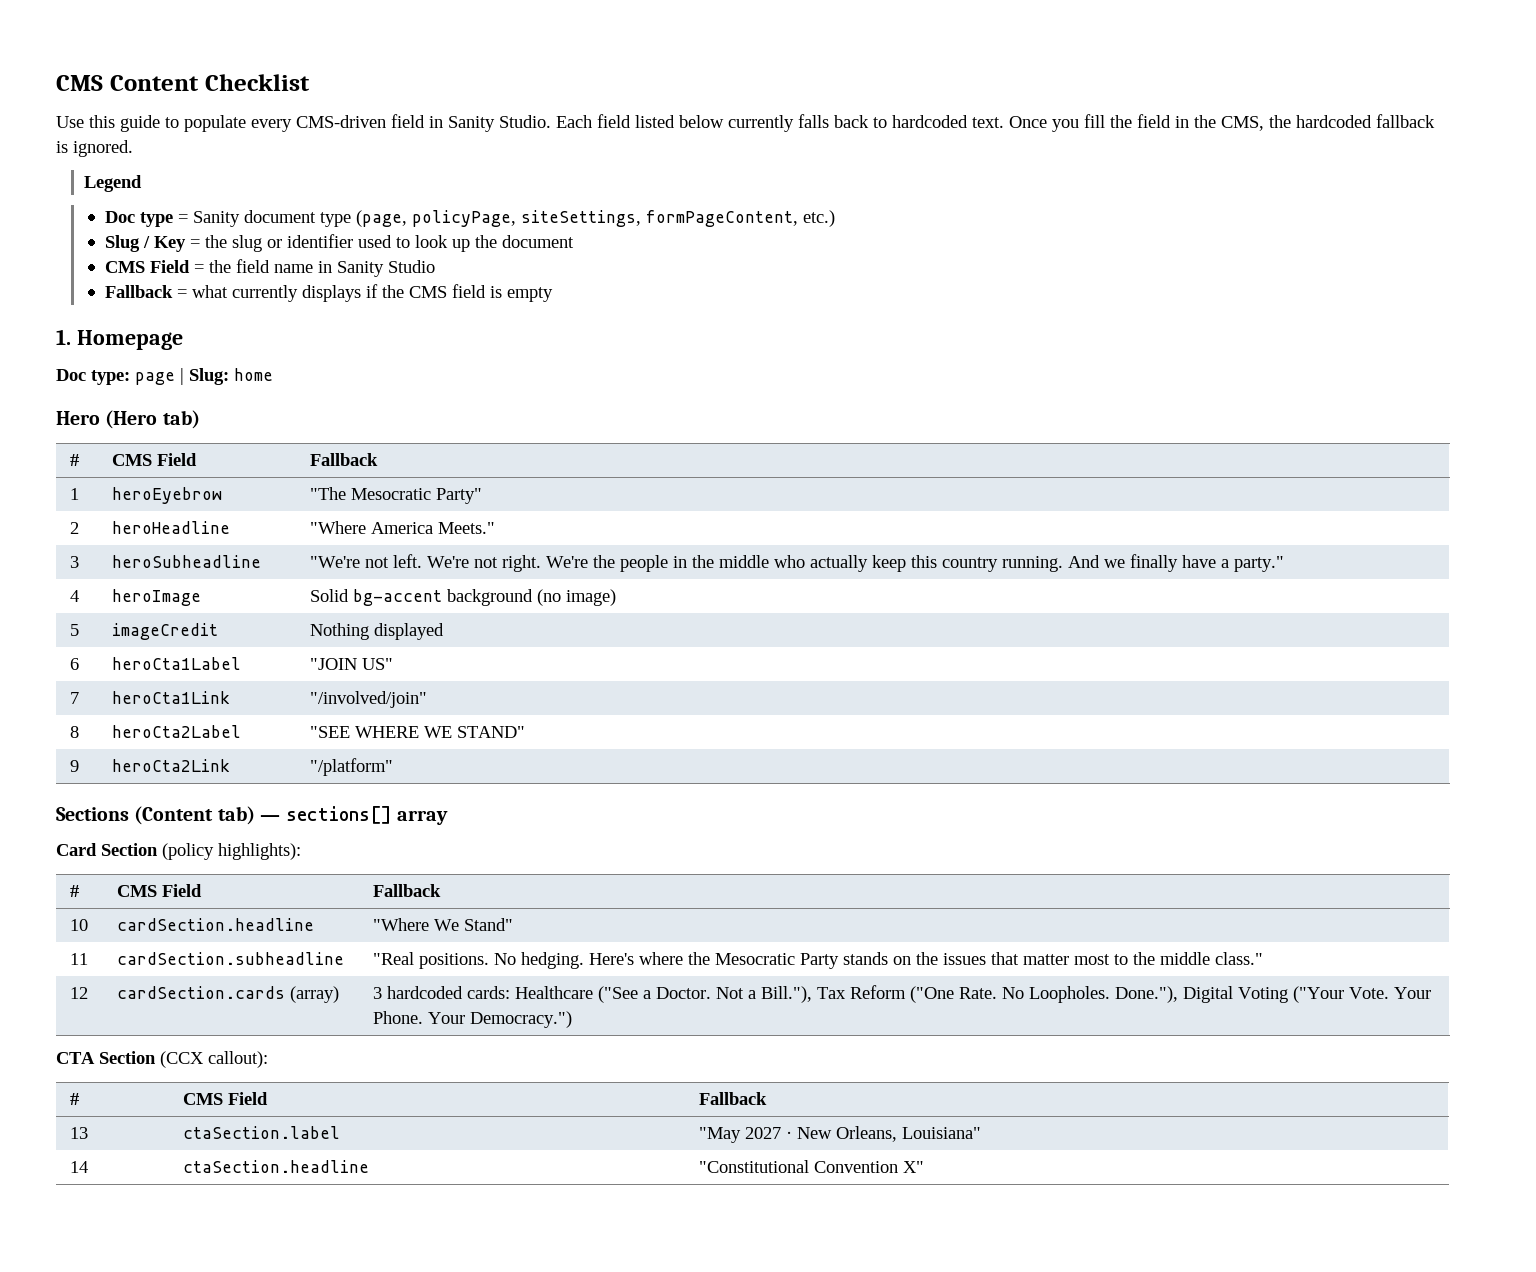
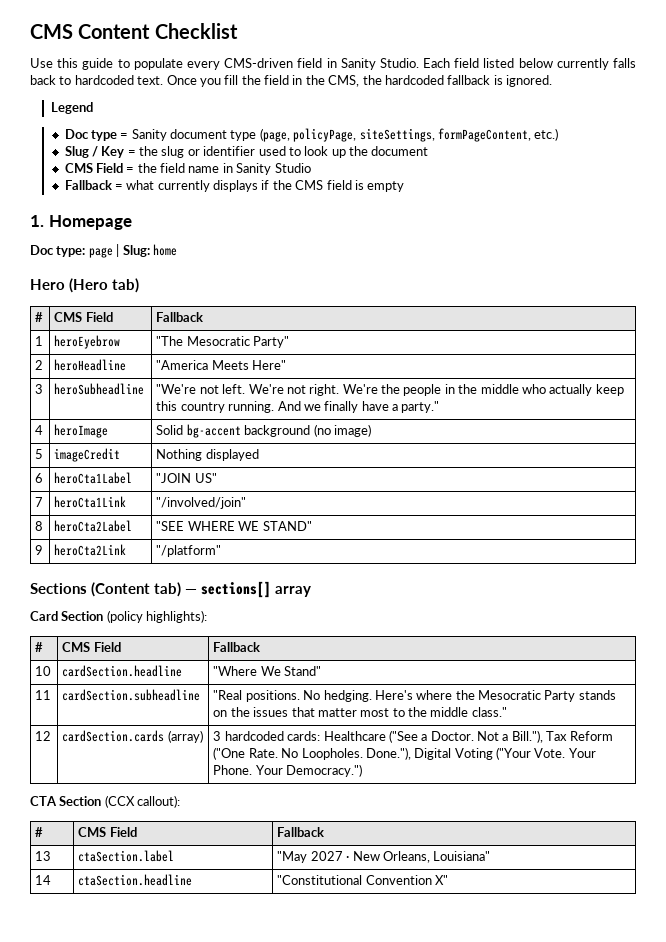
- 2 | heroHeadline | "Where America Meets."
+ 2 | heroHeadline | "America Meets Here"

